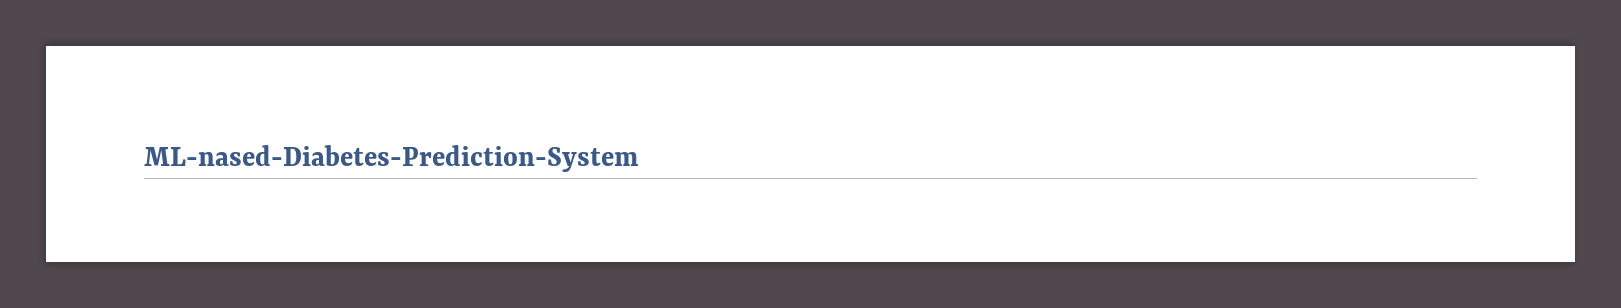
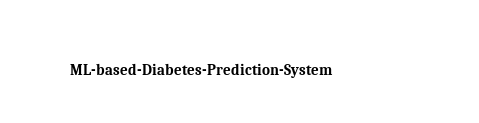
- ML-nased-Diabetes-Prediction-System
+ ML-based-Diabetes-Prediction-System

